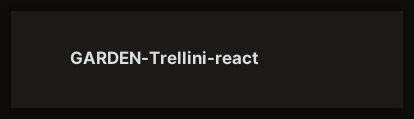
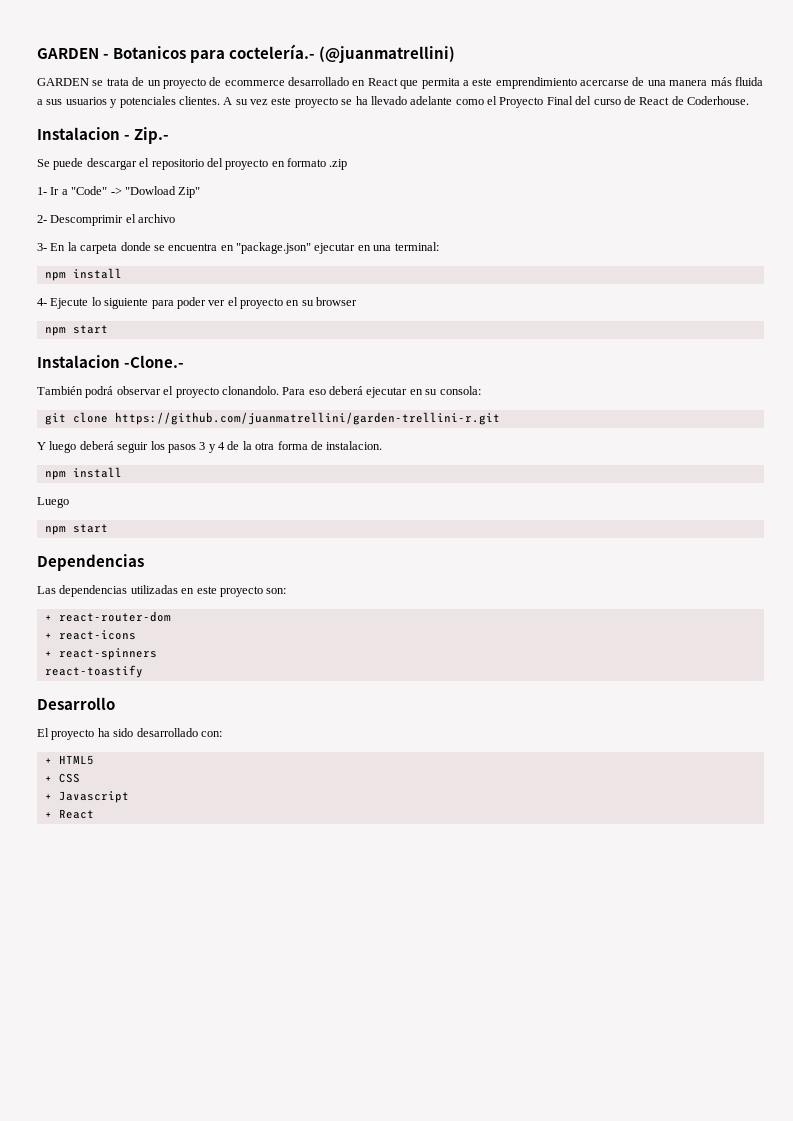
- GARDEN-Trellini-react
+ GARDEN - Botanicos para coctelería.- (@juanmatrellini)
+ GARDEN se trata de un proyecto de ecommerce desarrollado en React que permita a este emprendimiento acercarse de una manera más fluida a sus usuarios y potenciales clientes. A su vez este proyecto se ha llevado adelante como el Proyecto Final del curso de React de Coderhouse.
+ Instalacion - Zip.-
+ Se puede descargar el repositorio del proyecto en formato .zip
+ 1- Ir a "Code" -> "Dowload Zip"
+ 2- Descomprimir el archivo
+ 3- En la carpeta donde se encuentra en "package.json" ejecutar en una terminal:
+ npm install
+ 4- Ejecute lo siguiente para poder ver el proyecto en su browser
+ npm start
+ Instalacion -Clone.-
+ También podrá observar el proyecto clonandolo. Para eso deberá ejecutar en su consola:
+ git clone https://github.com/juanmatrellini/garden-trellini-r.git
+ Y luego deberá seguir los pasos 3 y 4 de la otra forma de instalacion.
+ npm install
+ Luego
+ npm start
+ Dependencias
+ Las dependencias utilizadas en este proyecto son:
+ + react-router-dom
+ + react-icons
+ + react-spinners
+ react-toastify
+ Desarrollo
+ El proyecto ha sido desarrollado con:
+ + HTML5
+ + CSS
+ + Javascript
+ + React

